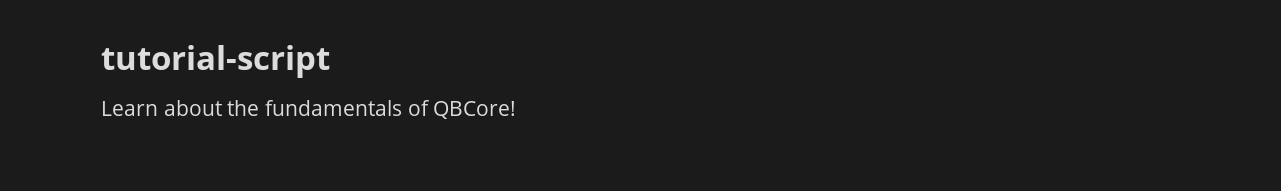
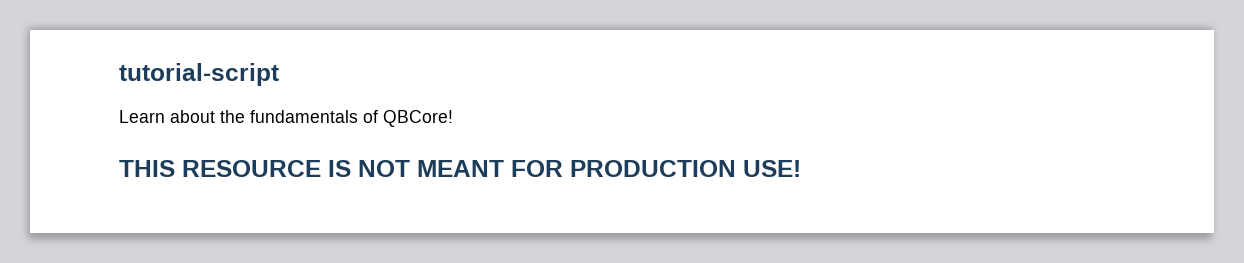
+ THIS RESOURCE IS NOT MEANT FOR PRODUCTION USE!

